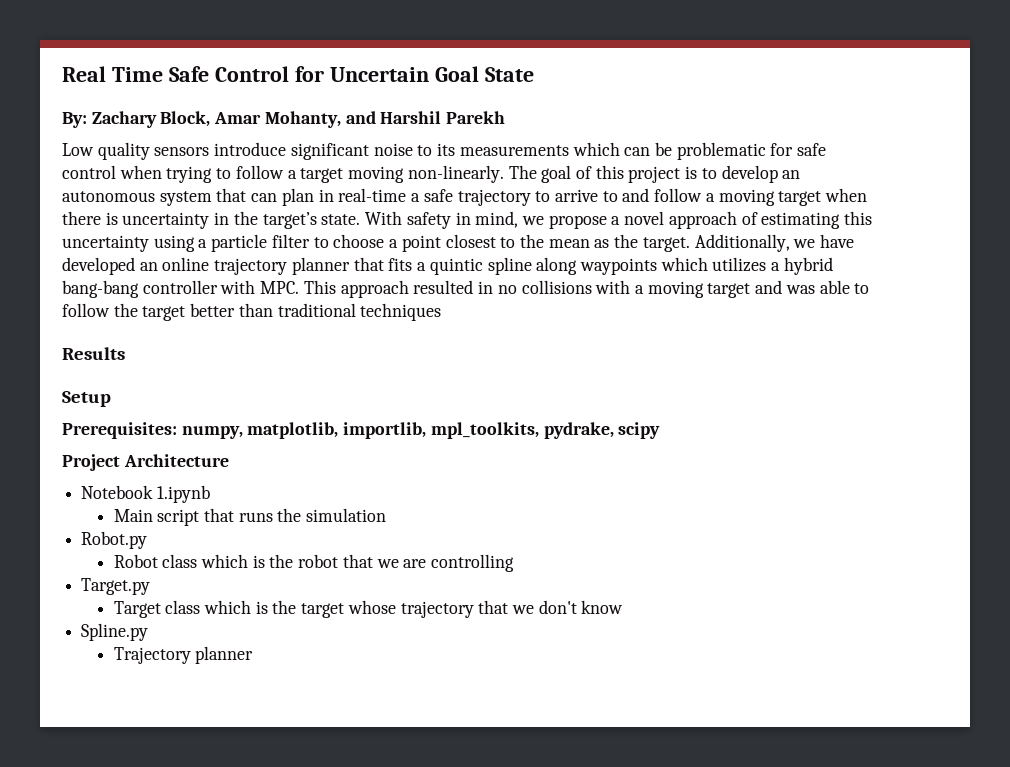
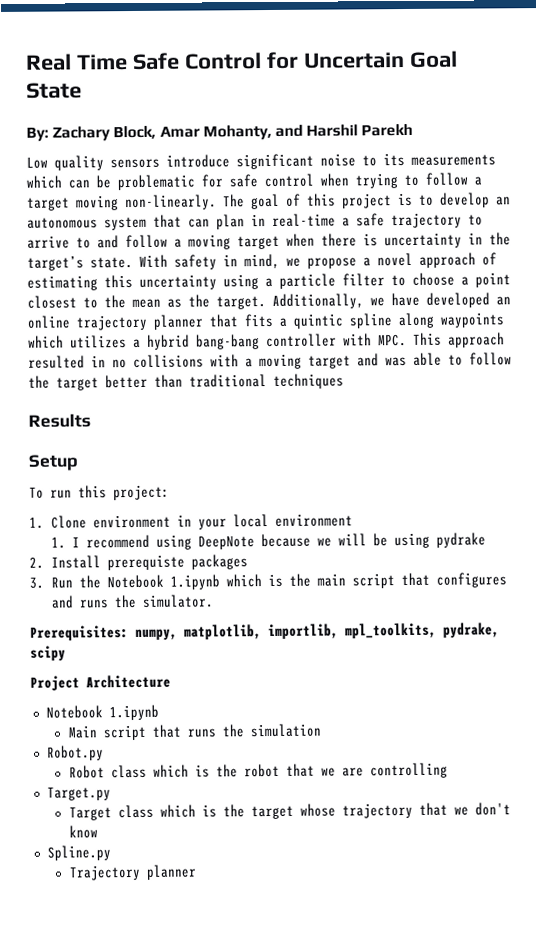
+ To run this project:
+ 1. Clone environment in your local environment
+ 1. I recommend using DeepNote because we will be using pydrake
+ 2. Install prerequiste packages
+ 3. Run the Notebook 1.ipynb which is the main script that configures and runs the simulator.

